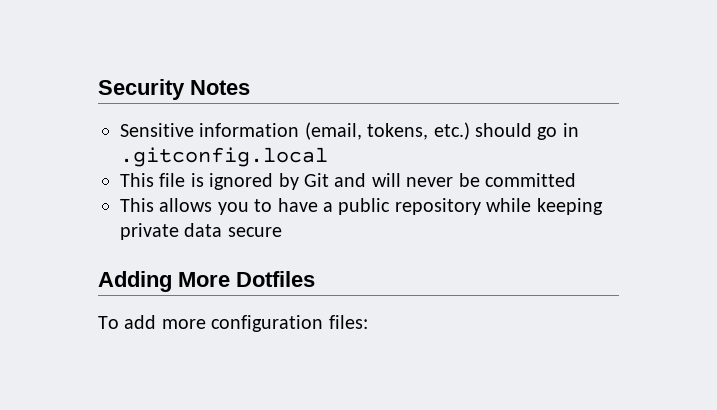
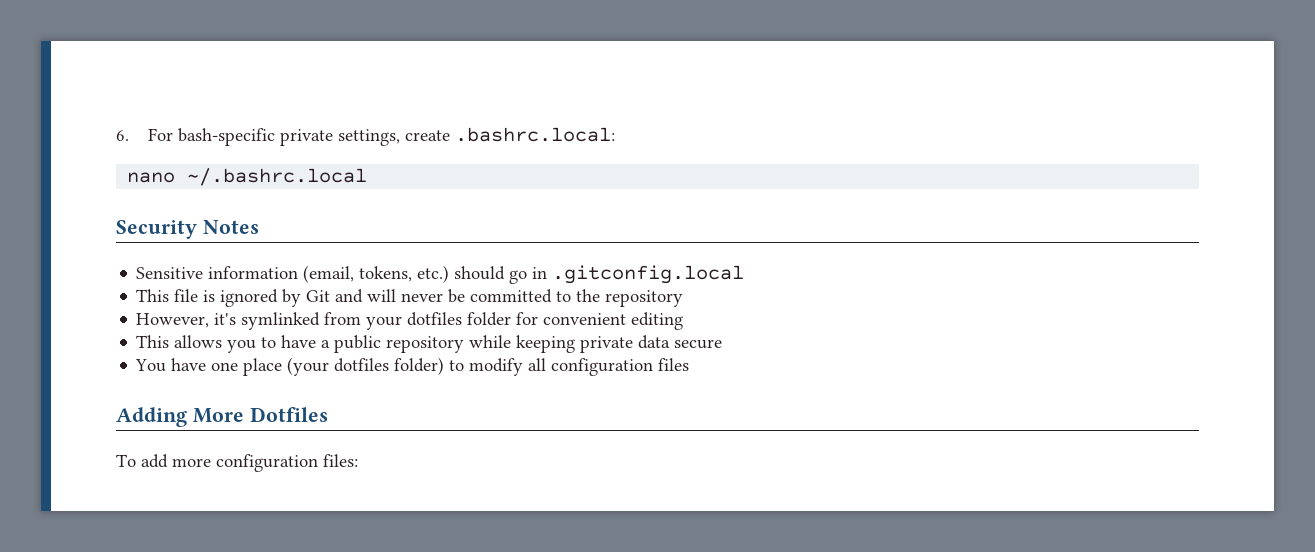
+ 6. For bash-specific private settings, create .bashrc.local:
+ nano ~/.bashrc.local
- This file is ignored by Git and will never be committed
+ This file is ignored by Git and will never be committed to the repository
+ However, it's symlinked from your dotfiles folder for convenient editing
+ You have one place (your dotfiles folder) to modify all configuration files

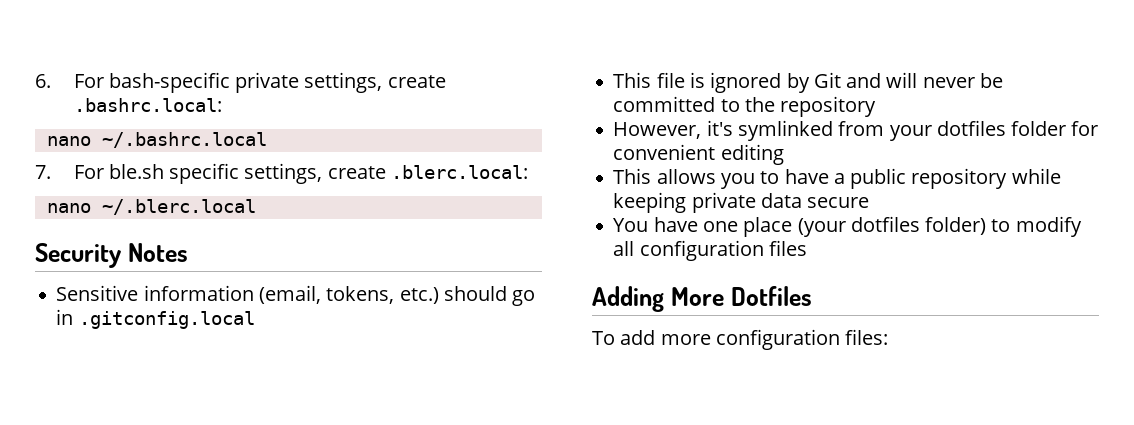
+ 7. For ble.sh specific settings, create .blerc.local:
+ nano ~/.blerc.local

